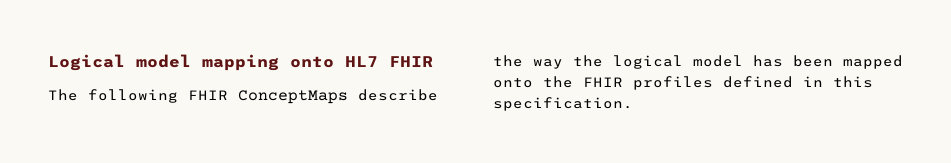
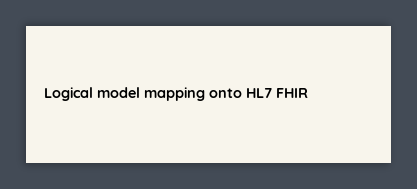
- The following FHIR ConceptMaps describe the way the logical model has been mapped onto the FHIR profiles defined in this specification.

